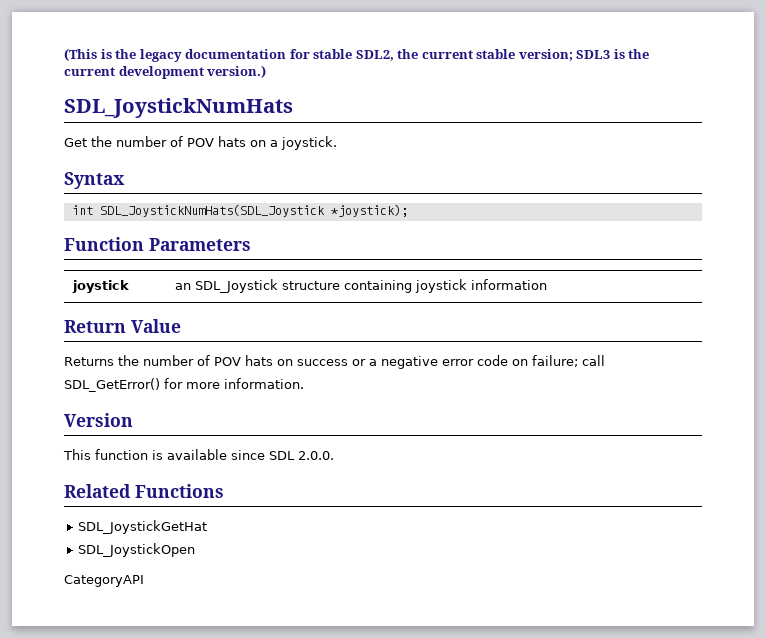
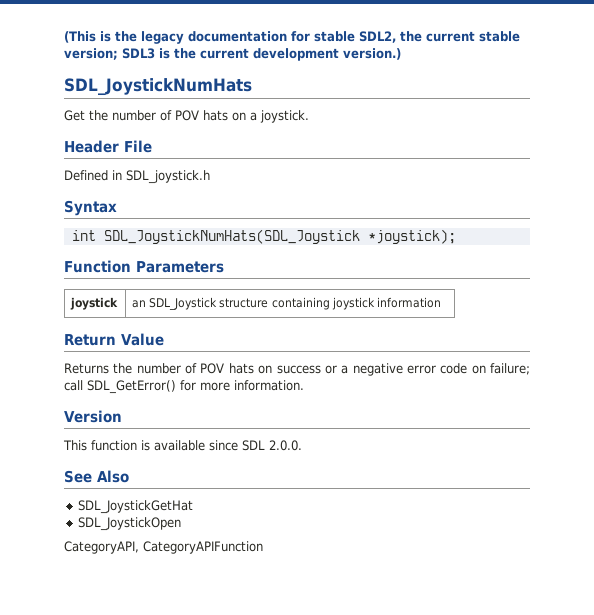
+ Header File
+ Defined in SDL_joystick.h
- Related Functions
+ See Also
- CategoryAPI
+ CategoryAPI, CategoryAPIFunction

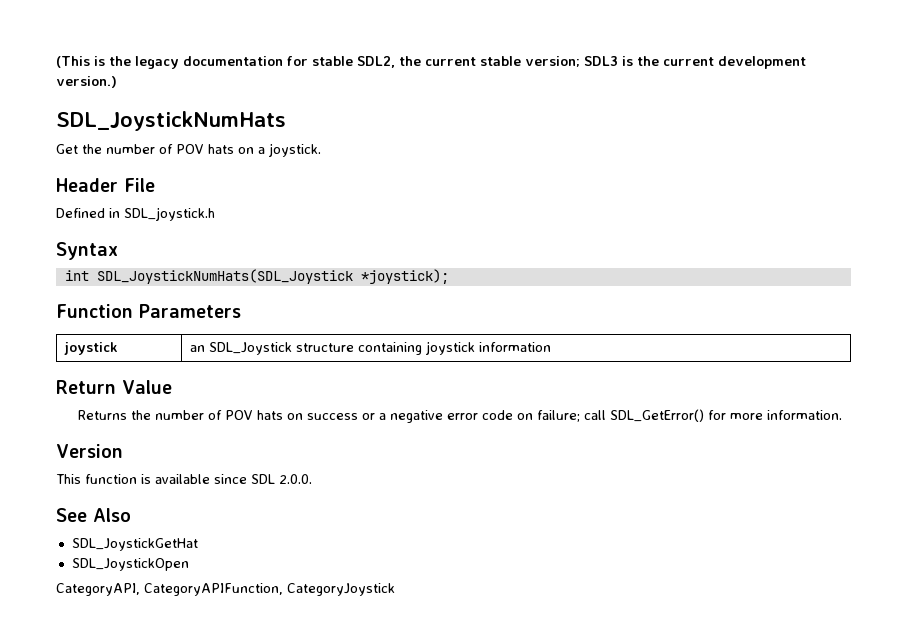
- CategoryAPI, CategoryAPIFunction
+ CategoryAPI, CategoryAPIFunction, CategoryJoystick

